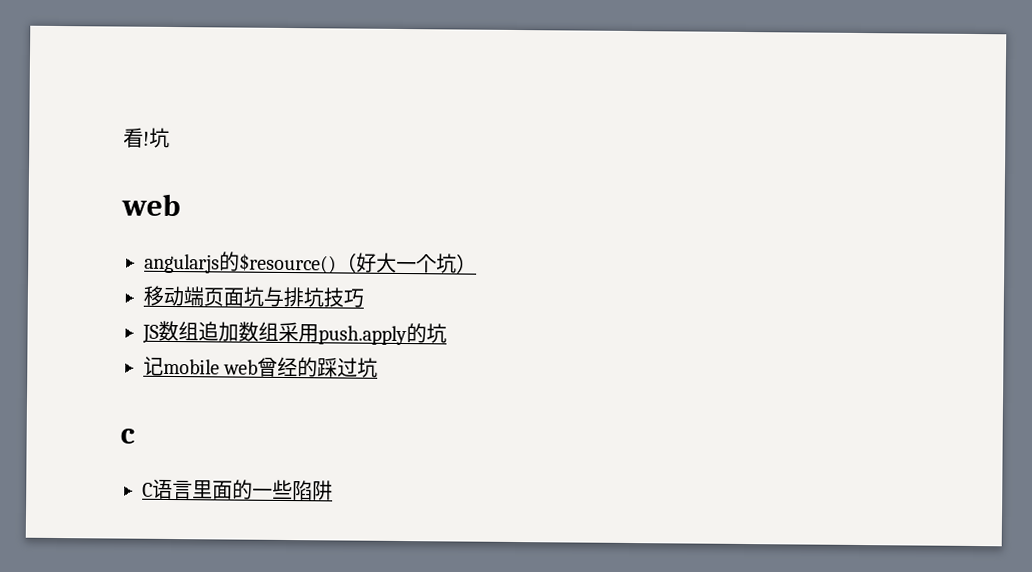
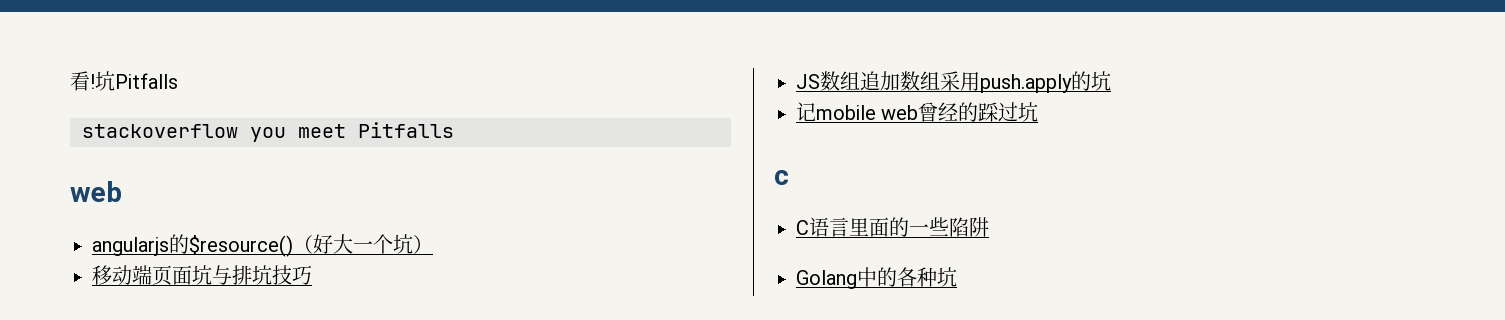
- 看!坑
+ 看!坑Pitfalls
+ stackoverflow you meet Pitfalls
+ Golang中的各种坑

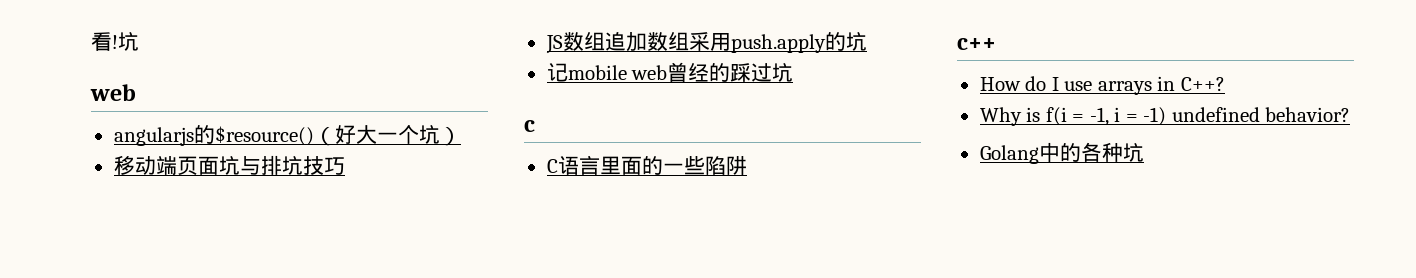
- 看!坑Pitfalls
- stackoverflow you meet Pitfalls
+ 看!坑
+ c++
+ How do I use arrays in C++?
+ Why is f(i = -1, i = -1) undefined behavior?

